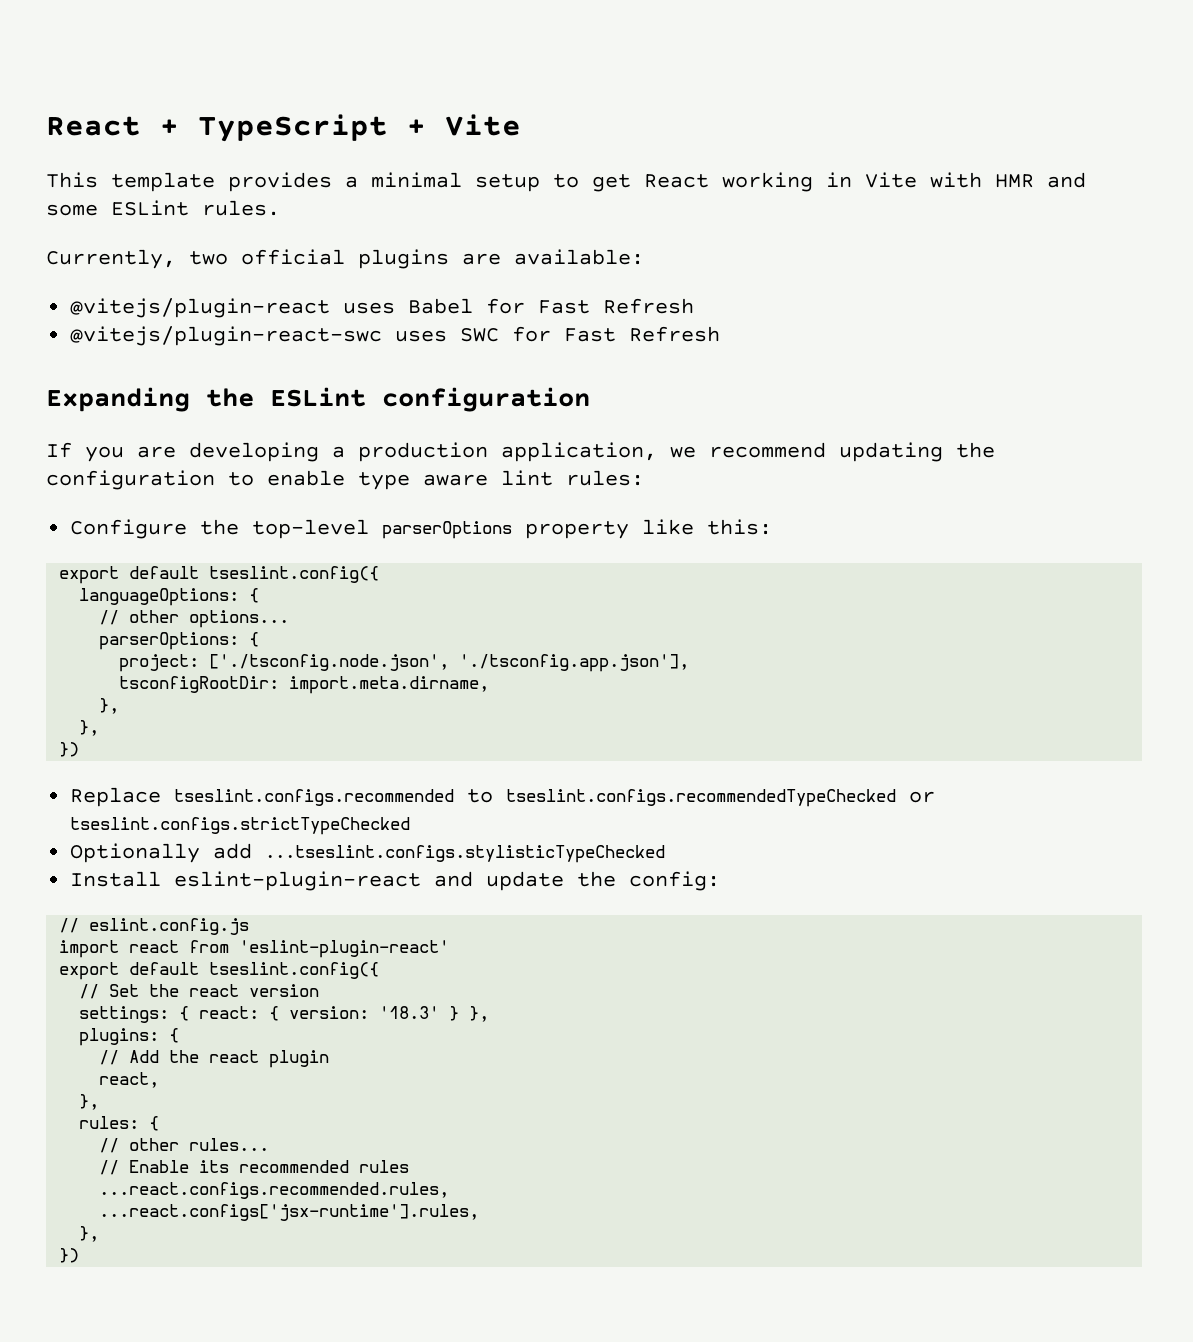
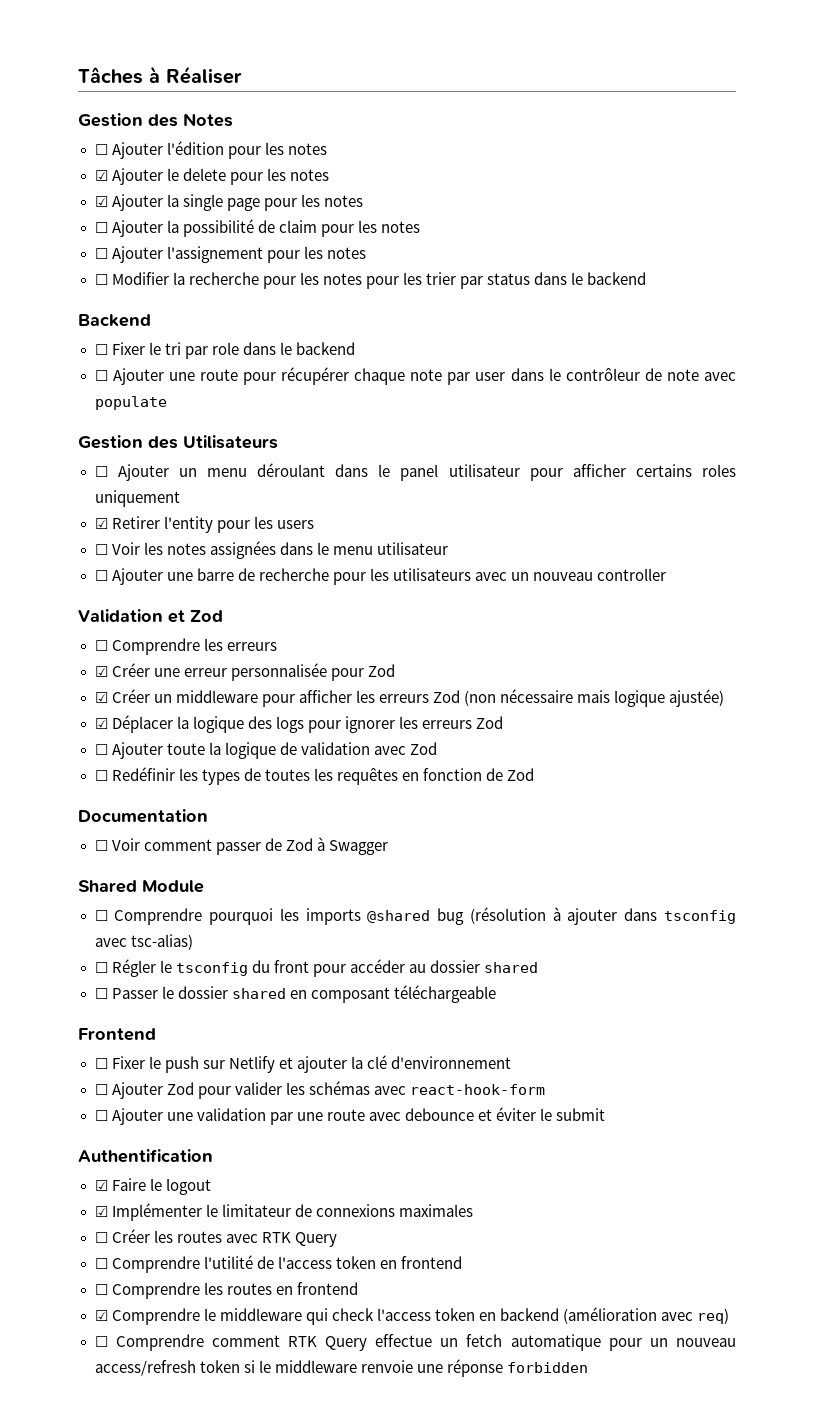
- React + TypeScript + Vite
- This template provides a minimal setup to get React working in Vite with HMR and some ESLint rules.
- Currently, two official plugins are available:
- @vitejs/plugin-react uses Babel for Fast Refresh
- @vitejs/plugin-react-swc uses SWC for Fast Refresh
- Expanding the ESLint configuration
- If you are developing a production application, we recommend updating the configuration to enable type aware lint rules:
- Configure the top-level parserOptions property like this:
- export default tseslint.config({
- languageOptions: {
- // other options...
- parserOptions: {
- project: ['./tsconfig.node.json', './tsconfig.app.json'],
- tsconfigRootDir: import.meta.dirname,
- },
- },
- })
- Replace tseslint.configs.recommended to tseslint.configs.recommendedTypeChecked or tseslint.configs.strictTypeChecked
- Optionally add ...tseslint.configs.stylisticTypeChecked
- Install eslint-plugin-react and update the config:
- // eslint.config.js
- import react from 'eslint-plugin-react'
- export default tseslint.config({
- // Set the react version
- settings: { react: { version: '18.3' } },
- plugins: {
- // Add the react plugin
- react,
- },
- rules: {
- // other rules...
- // Enable its recommended rules
- ...react.configs.recommended.rules,
- ...react.configs['jsx-runtime'].rules,
- },
- })
+ Tâches à Réaliser
+ Gestion des Notes
+ ☐ Ajouter l'édition pour les notes
+ ☑ Ajouter le delete pour les notes
+ ☑ Ajouter la single page pour les notes
+ ☐ Ajouter la possibilité de claim pour les notes
+ ☐ Ajouter l'assignement pour les notes
+ ☐ Modifier la recherche pour les notes pour les trier par status dans le backend
+ Backend
+ ☐ Fixer le tri par role dans le backend
+ ☐ Ajouter une route pour récupérer chaque note par user dans le contrôleur de note avec populate
+ Gestion des Utilisateurs
+ ☐ Ajouter un menu déroulant dans le panel utilisateur pour afficher certains roles uniquement
+ ☑ Retirer l'entity pour les users
+ ☐ Voir les notes assignées dans le menu utilisateur
+ ☐ Ajouter une barre de recherche pour les utilisateurs avec un nouveau controller
+ Validation et Zod
+ ☐ Comprendre les erreurs
+ ☑ Créer une erreur personnalisée pour Zod
+ ☑ Créer un middleware pour afficher les erreurs Zod (non nécessaire mais logique ajustée)
+ ☑ Déplacer la logique des logs pour ignorer les erreurs Zod
+ ☐ Ajouter toute la logique de validation avec Zod
+ ☐ Redéfinir les types de toutes les requêtes en fonction de Zod
+ Documentation
+ ☐ Voir comment passer de Zod à Swagger
+ Shared Module
+ ☐ Comprendre pourquoi les imports @shared bug (résolution à ajouter dans tsconfig avec tsc-alias)
+ ☐ Régler le tsconfig du front pour accéder au dossier shared
+ ☐ Passer le dossier shared en composant téléchargeable
+ Frontend
+ ☐ Fixer le push sur Netlify et ajouter la clé d'environnement
+ ☐ Ajouter Zod pour valider les schémas avec react-hook-form
+ ☐ Ajouter une validation par une route avec debounce et éviter le submit
+ Authentification
+ ☑ Faire le logout
+ ☑ Implémenter le limitateur de connexions maximales
+ ☐ Créer les routes avec RTK Query
+ ☐ Comprendre l'utilité de l'access token en frontend
+ ☐ Comprendre les routes en frontend
+ ☑ Comprendre le middleware qui check l'access token en backend (amélioration avec req)
+ ☐ Comprendre comment RTK Query effectue un fetch automatique pour un nouveau access/refresh token si le middleware renvoie une réponse forbidden

